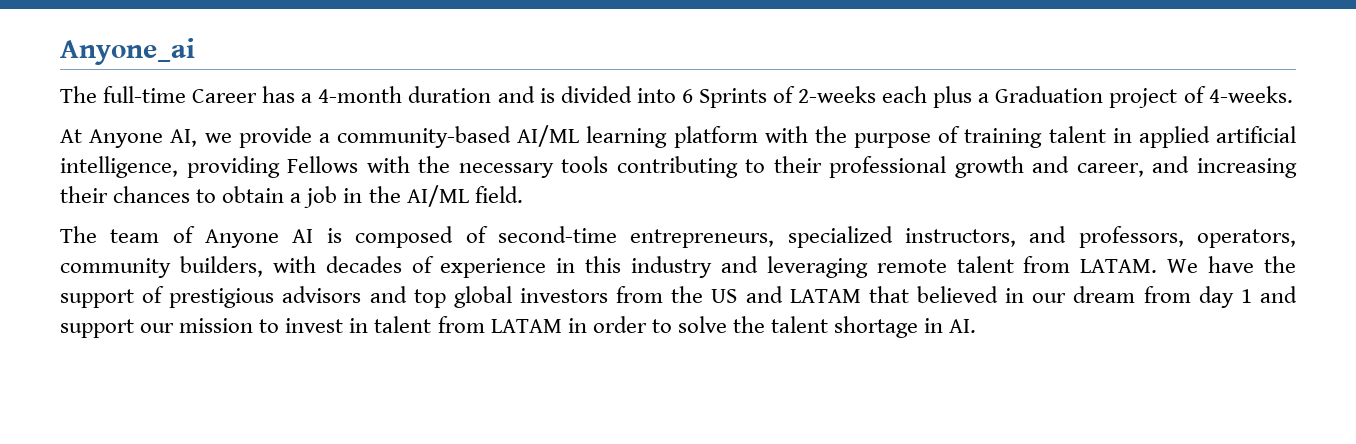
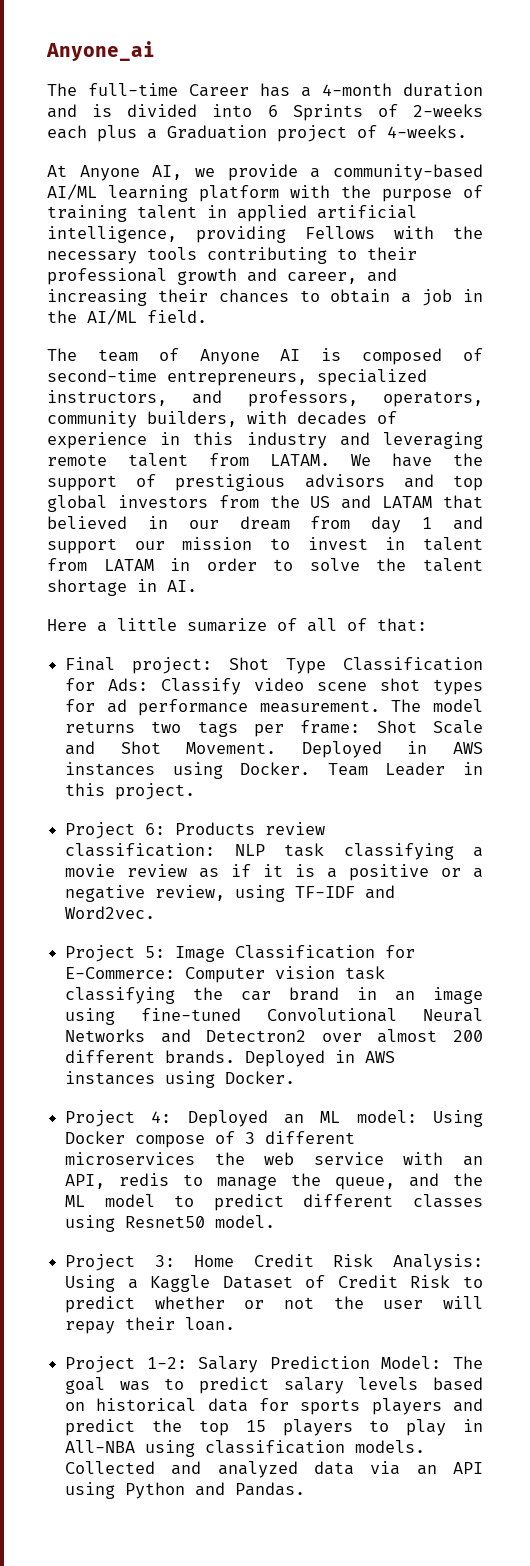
+ Here a little sumarize of all of that:
+ Final project: Shot Type Classification for Ads: Classify video scene shot types for ad performance measurement. The model returns two tags per frame: Shot Scale and Shot Movement. Deployed in AWS instances using Docker. Team Leader in this project.
+ Project 6: Products review classification: NLP task classifying a movie review as if it is a positive or a negative review, using TF-IDF and Word2vec.
+ Project 5: Image Classification for E-Commerce: Computer vision task classifying the car brand in an image using fine-tuned Convolutional Neural Networks and Detectron2 over almost 200 different brands. Deployed in AWS instances using Docker.
+ Project 4: Deployed an ML model: Using Docker compose of 3 different microservices the web service with an API, redis to manage the queue, and the ML model to predict different classes using Resnet50 model.
+ Project 3: Home Credit Risk Analysis: Using a Kaggle Dataset of Credit Risk to predict whether or not the user will repay their loan.
+ Project 1-2: Salary Prediction Model: The goal was to predict salary levels based on historical data for sports players and predict the top 15 players to play in All-NBA using classification models. Collected and analyzed data via an API using Python and Pandas.

